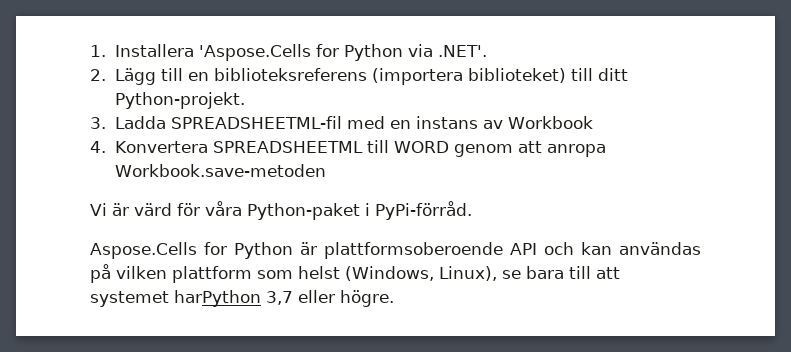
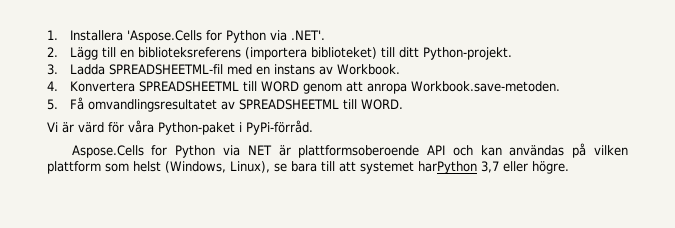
- 3. Ladda SPREADSHEETML-fil med en instans av Workbook
+ 3. Ladda SPREADSHEETML-fil med en instans av Workbook.
- 4. Konvertera SPREADSHEETML till WORD genom att anropa Workbook.save-metoden
+ 4. Konvertera SPREADSHEETML till WORD genom att anropa Workbook.save-metoden.
+ 5. Få omvandlingsresultatet av SPREADSHEETML till WORD.
- Aspose.Cells for Python är plattformsoberoende API och kan användas på vilken plattform som helst (Windows, Linux), se bara till att systemet harPython 3,7 eller högre.
+ Aspose.Cells for Python via NET är plattformsoberoende API och kan användas på vilken plattform som helst (Windows, Linux), se bara till att systemet harPython 3,7 eller högre.

